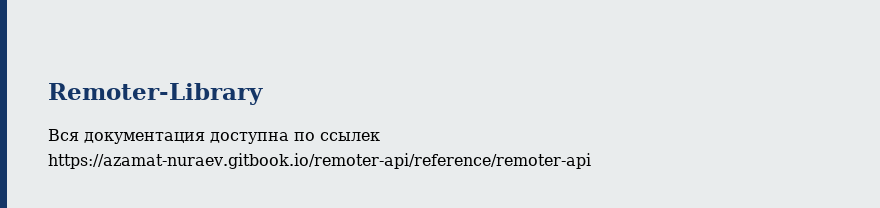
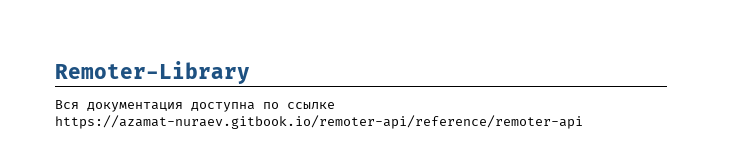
- Вся документация доступна по ссылек https://azamat-nuraev.gitbook.io/remoter-api/reference/remoter-api
+ Вся документация доступна по ссылке https://azamat-nuraev.gitbook.io/remoter-api/reference/remoter-api

